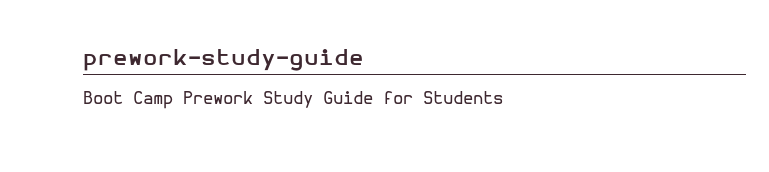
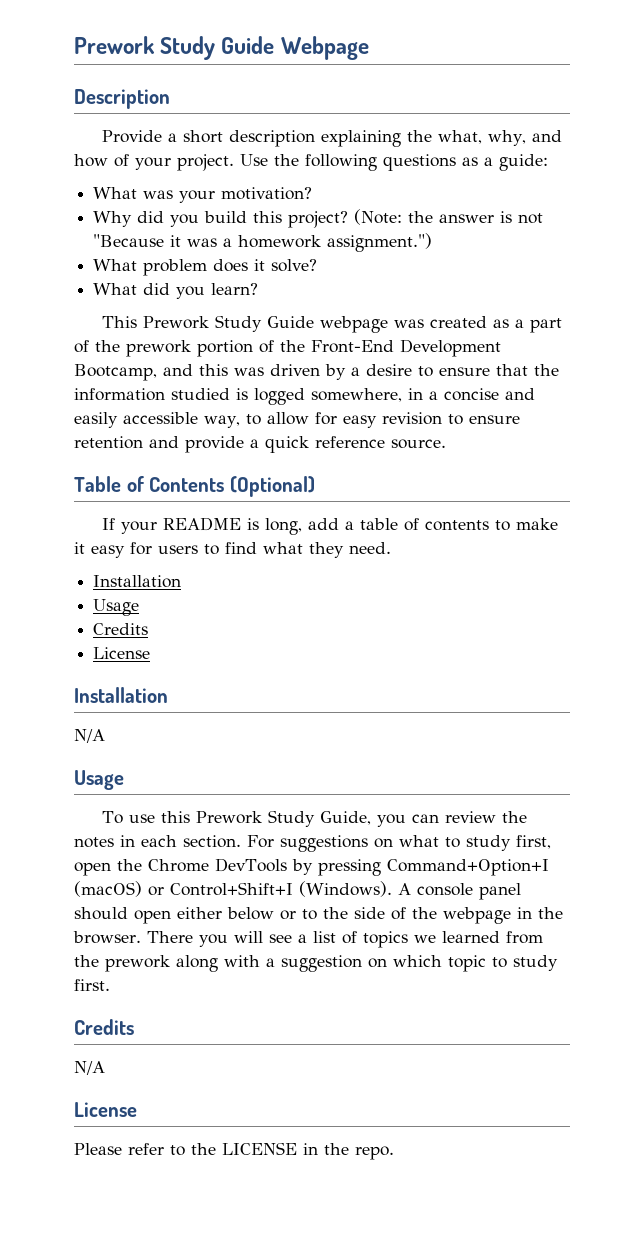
- prework-study-guide
- Boot Camp Prework Study Guide for Students
+ Prework Study Guide Webpage
+ Description
+ Provide a short description explaining the what, why, and how of your project. Use the following questions as a guide:
+ What was your motivation?
+ Why did you build this project? (Note: the answer is not "Because it was a homework assignment.")
+ What problem does it solve?
+ What did you learn?
+ This Prework Study Guide webpage was created as a part of the prework portion of the Front-End Development Bootcamp, and this was driven by a desire to ensure that the information studied is logged somewhere, in a concise and easily accessible way, to allow for easy revision to ensure retention and provide a quick reference source.
+ Table of Contents (Optional)
+ If your README is long, add a table of contents to make it easy for users to find what they need.
+ Installation
+ Usage
+ Credits
+ License
+ Installation
+ N/A
+ Usage
+ To use this Prework Study Guide, you can review the notes in each section. For suggestions on what to study first, open the Chrome DevTools by pressing Command+Option+I (macOS) or Control+Shift+I (Windows). A console panel should open either below or to the side of the webpage in the browser. There you will see a list of topics we learned from the prework along with a suggestion on which topic to study first.
+ Credits
+ N/A
+ License
+ Please refer to the LICENSE in the repo.

